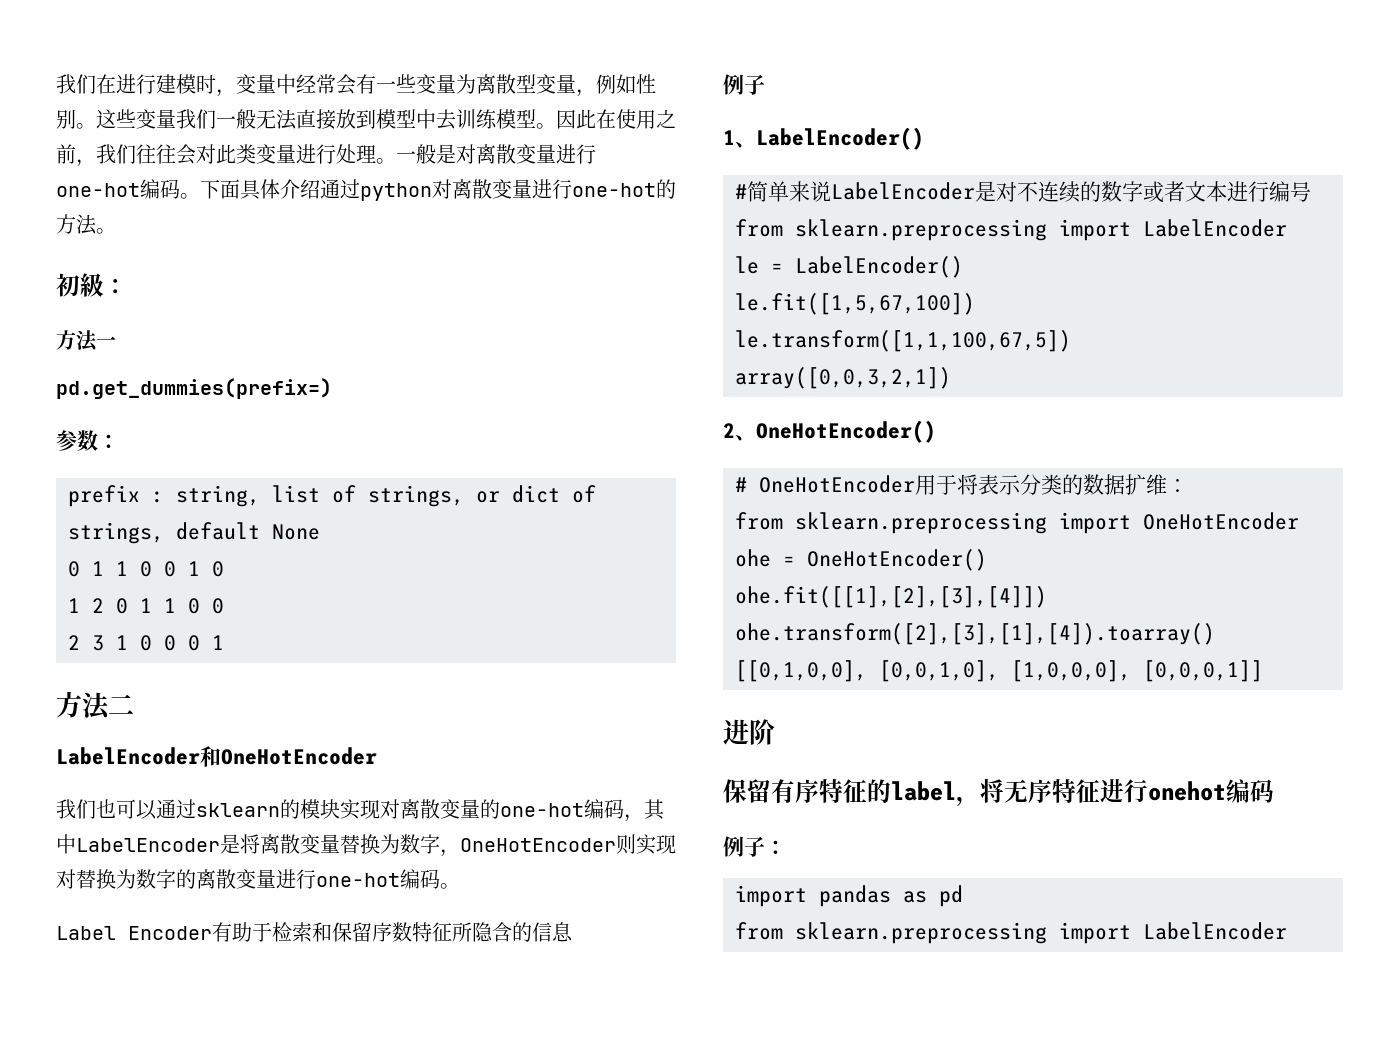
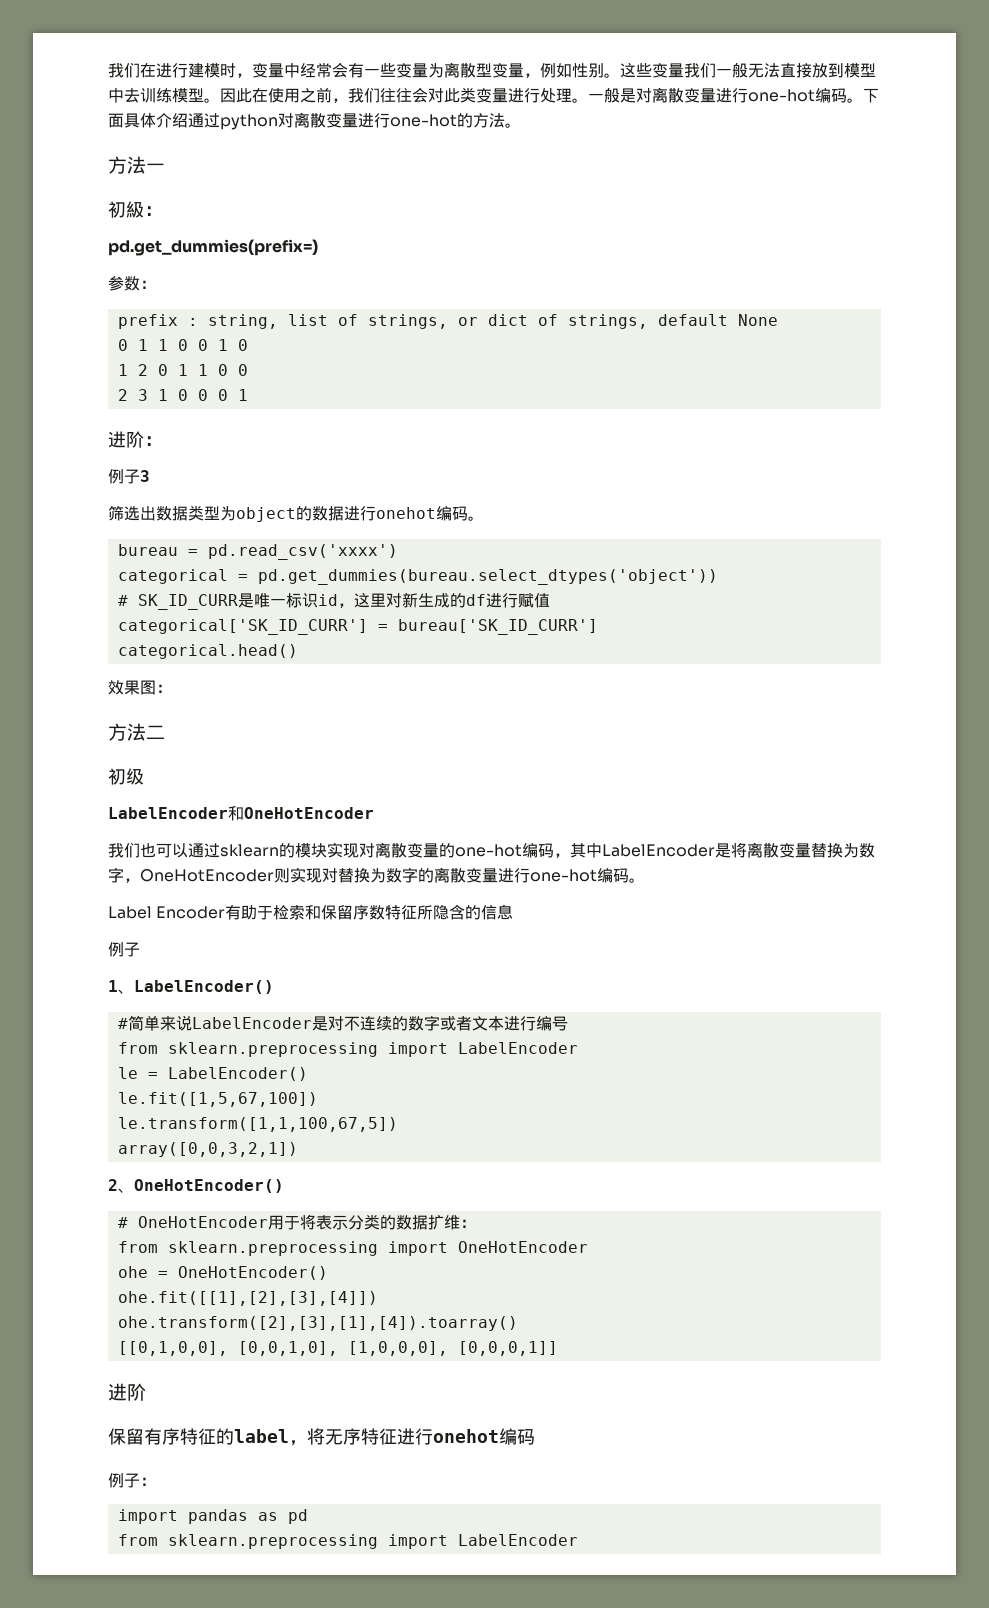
+ 方法一
- 方法一
+ 进阶：
+ 例子3
+ 筛选出数据类型为object的数据进行onehot编码。
+ bureau = pd.read_csv('xxxx')
+ categorical = pd.get_dummies(bureau.select_dtypes('object'))
+ # SK_ID_CURR是唯一标识id，这里对新生成的df进行赋值
+ categorical['SK_ID_CURR'] = bureau['SK_ID_CURR']
+ categorical.head()
+ 效果图：
+ 初级

